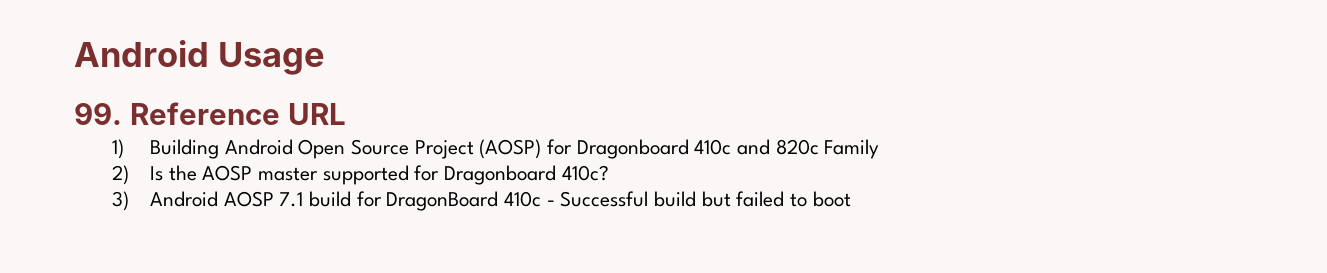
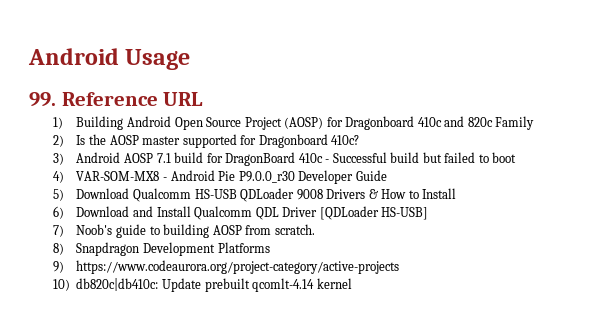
+ 4) VAR-SOM-MX8 - Android Pie P9.0.0_r30 Developer Guide
+ 5) Download Qualcomm HS-USB QDLoader 9008 Drivers & How to Install
+ 6) Download and Install Qualcomm QDL Driver [QDLoader HS-USB]
+ 7) Noob's guide to building AOSP from scratch.
+ 8) Snapdragon Development Platforms
+ 9) https://www.codeaurora.org/project-category/active-projects
+ 10) db820c|db410c: Update prebuilt qcomlt-4.14 kernel

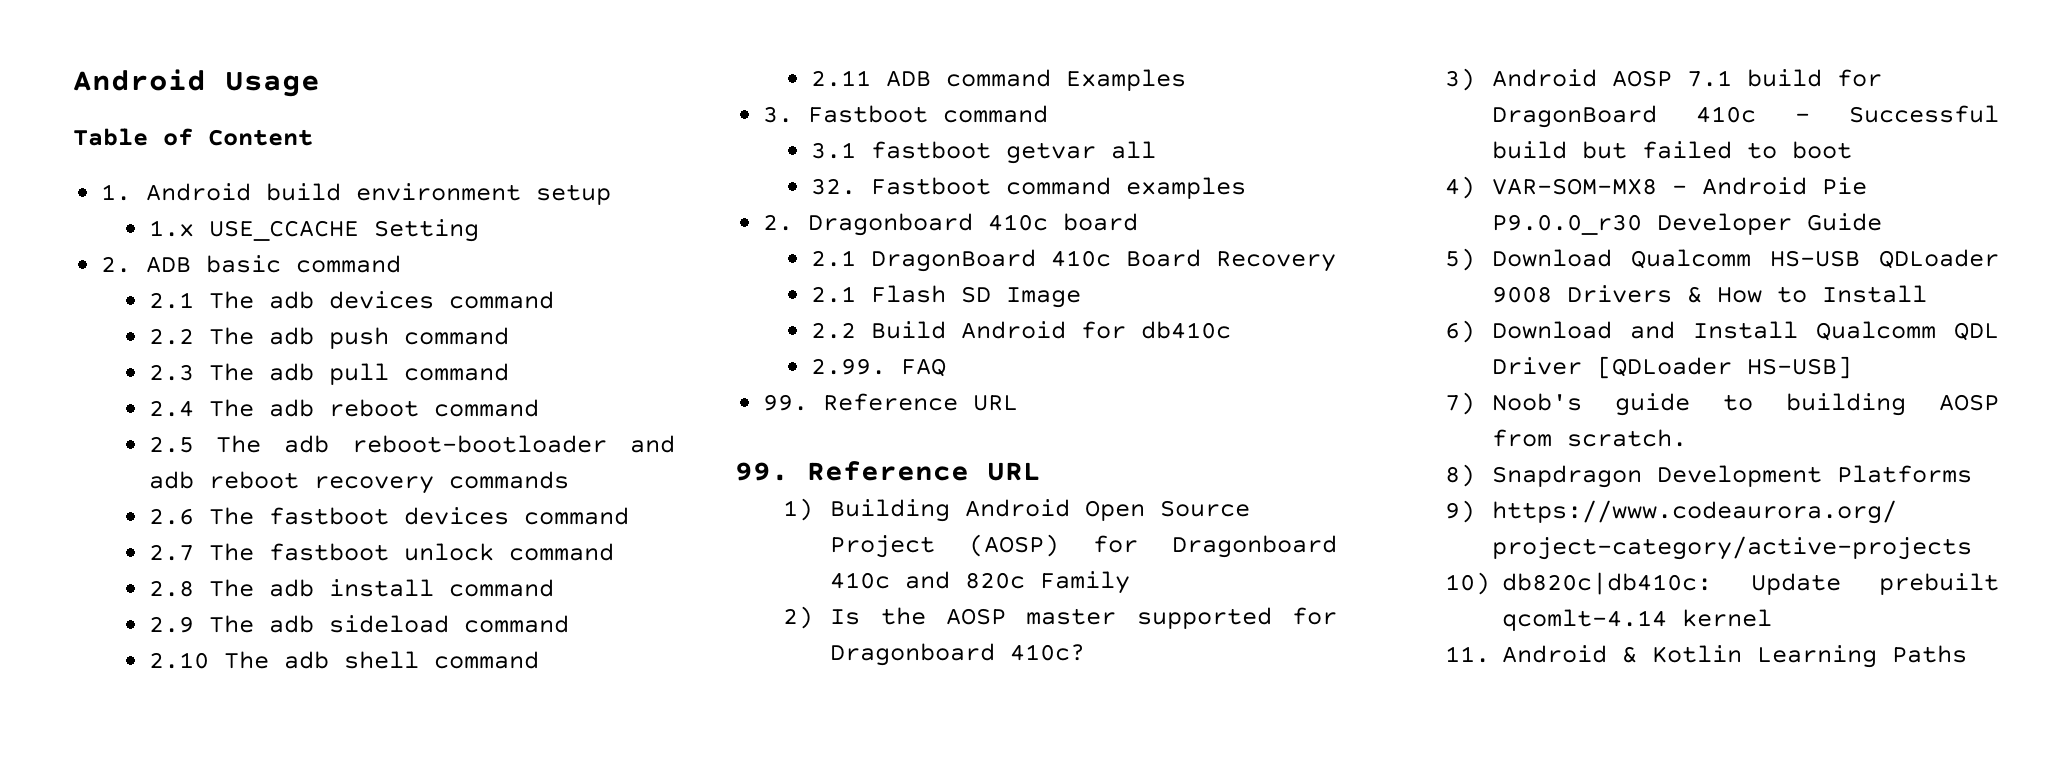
+ Table of Content
+ 1. Android build environment setup
+ 1.x USE_CCACHE Setting
+ 2. ADB basic command
+ 2.1 The adb devices command
+ 2.2 The adb push command
+ 2.3 The adb pull command
+ 2.4 The adb reboot command
+ 2.5 The adb reboot-bootloader and adb reboot recovery commands
+ 2.6 The fastboot devices command
+ 2.7 The fastboot unlock command
+ 2.8 The adb install command
+ 2.9 The adb sideload command
+ 2.10 The adb shell command
+ 2.11 ADB command Examples
+ 3. Fastboot command
+ 3.1 fastboot getvar all
+ 32. Fastboot command examples
+ 2. Dragonboard 410c board
+ 2.1 DragonBoard 410c Board Recovery
+ 2.1 Flash SD Image
+ 2.2 Build Android for db410c
+ 2.99. FAQ
+ 99. Reference URL
+ 11. Android & Kotlin Learning Paths

